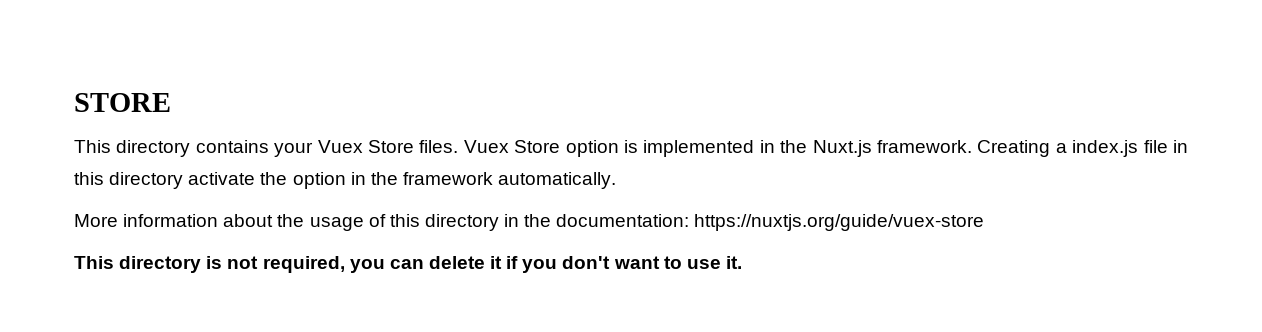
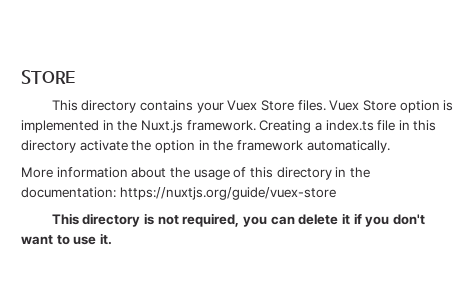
- Creating a index.js file in this directory activate the option in the framework automatically.
+ Creating a index.ts file in this directory activate the option in the framework automatically.

